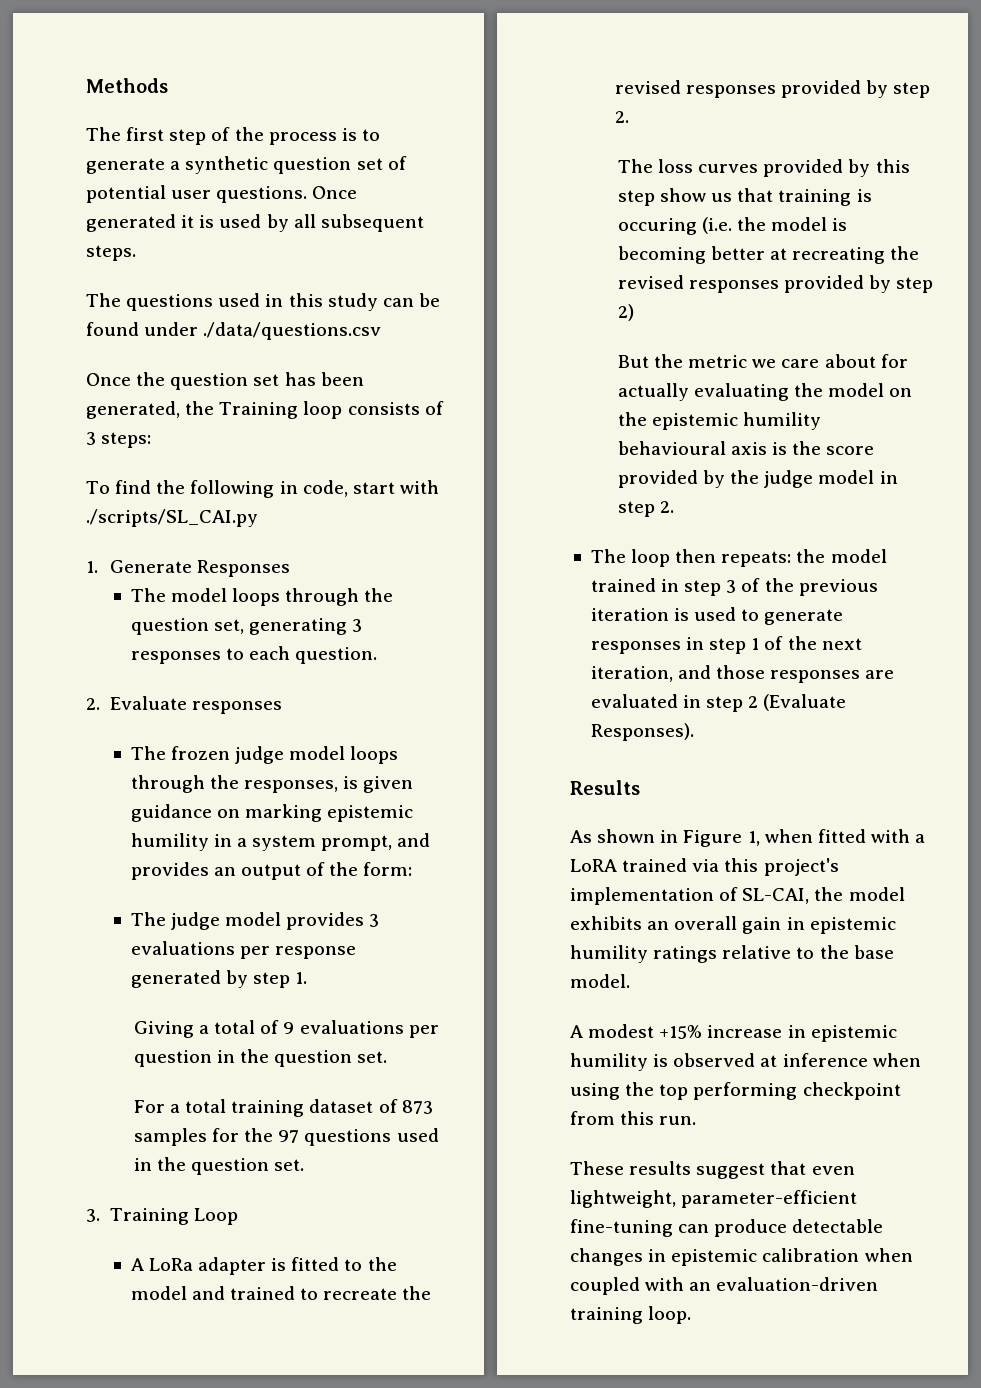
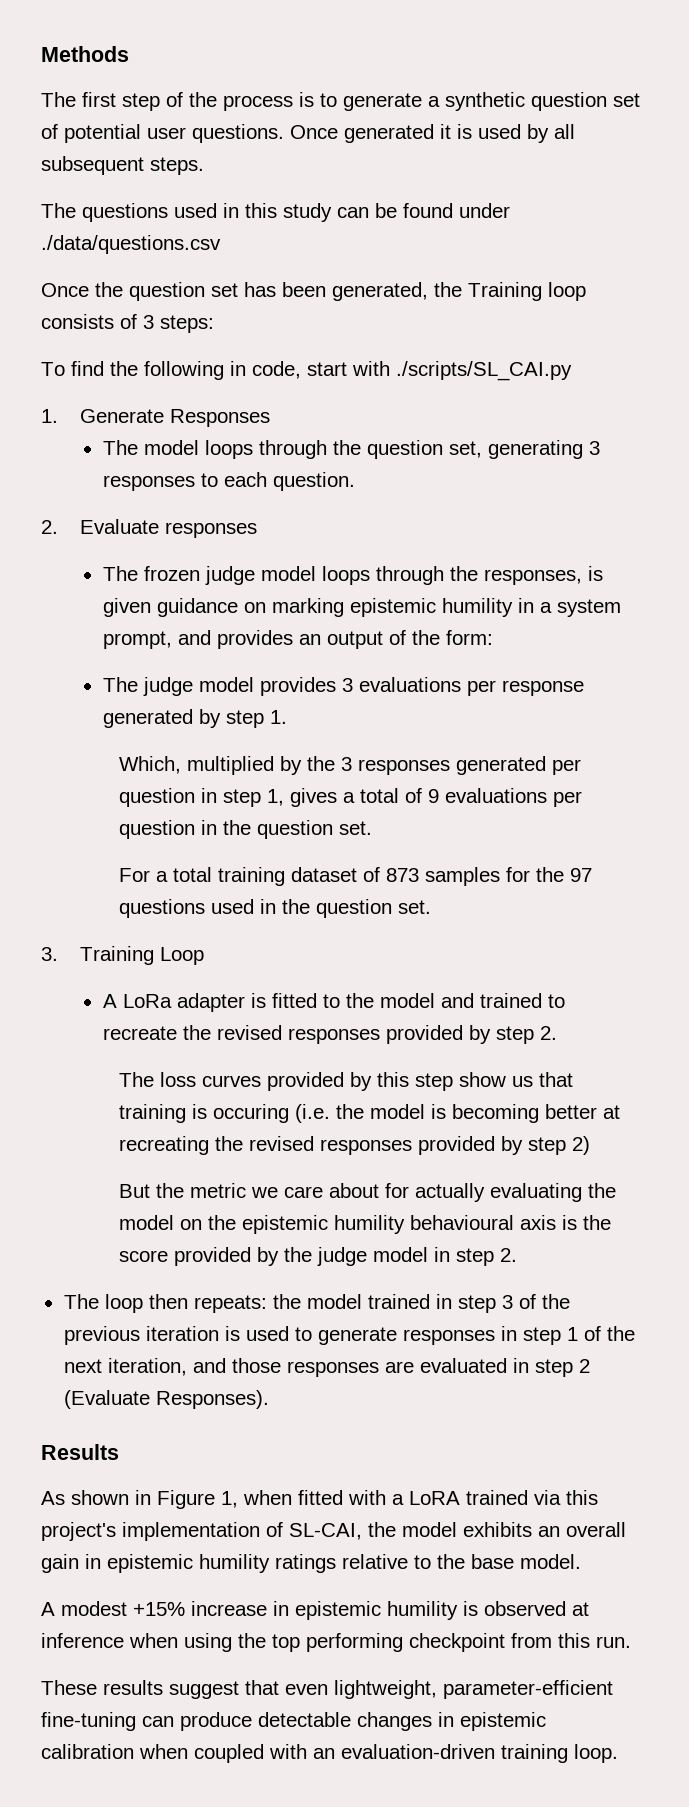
- Giving a total of 9 evaluations per question in the question set.
+ Which, multiplied by the 3 responses generated per question in step 1, gives a total of 9 evaluations per question in the question set.

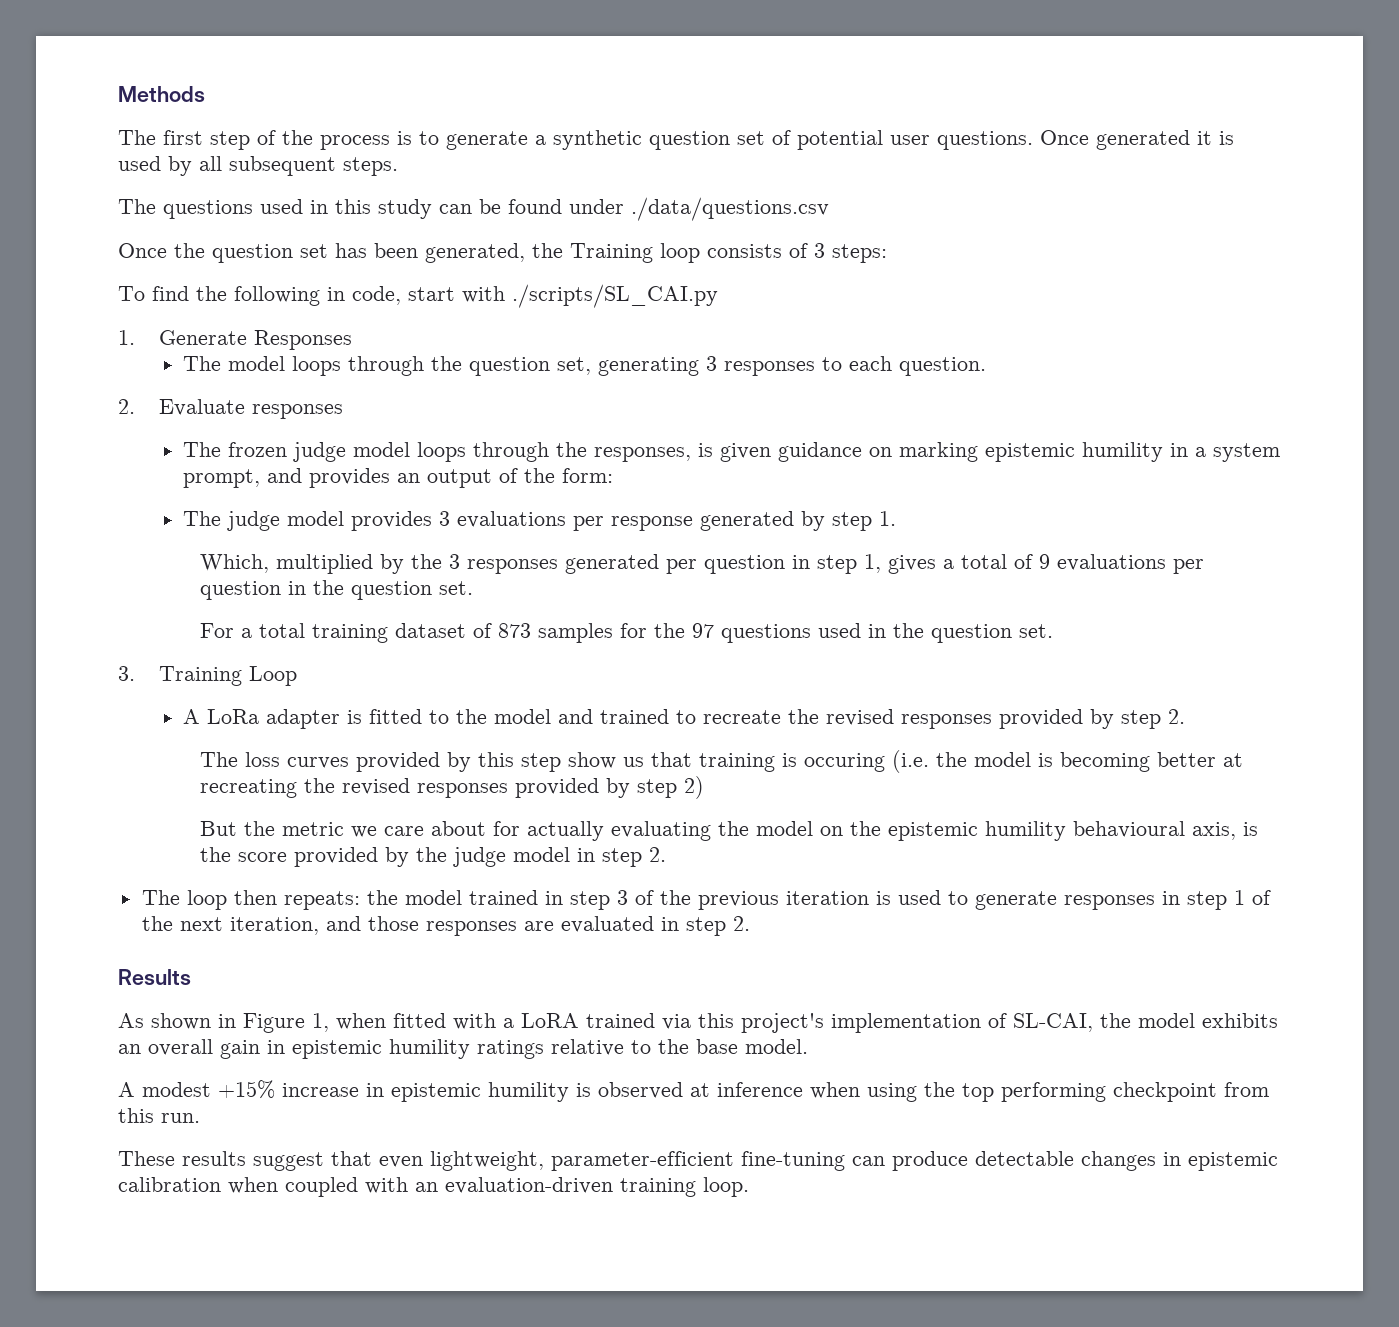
- But the metric we care about for actually evaluating the model on the epistemic humility behavioural axis is the score provided by the judge model in step 2.
+ But the metric we care about for actually evaluating the model on the epistemic humility behavioural axis, is the score provided by the judge model in step 2.
- The loop then repeats: the model trained in step 3 of the previous iteration is used to generate responses in step 1 of the next iteration, and those responses are evaluated in step 2 (Evaluate Responses).
+ The loop then repeats: the model trained in step 3 of the previous iteration is used to generate responses in step 1 of the next iteration, and those responses are evaluated in step 2.

